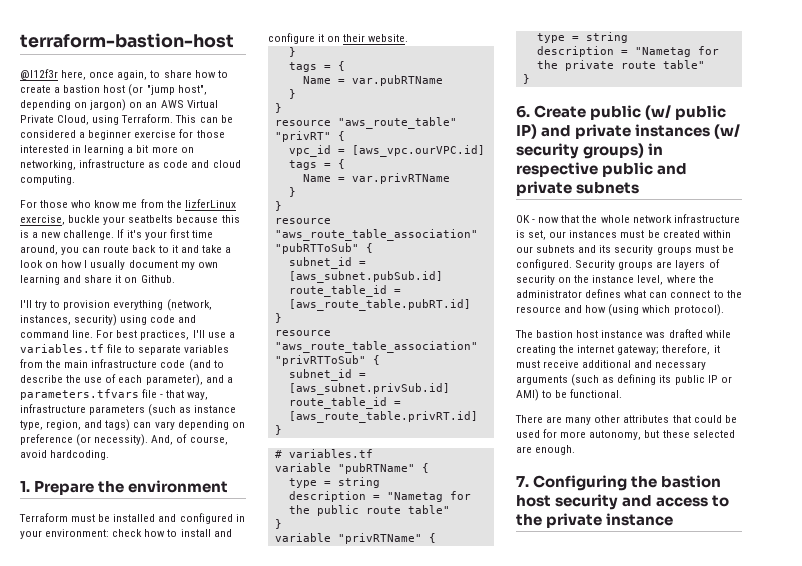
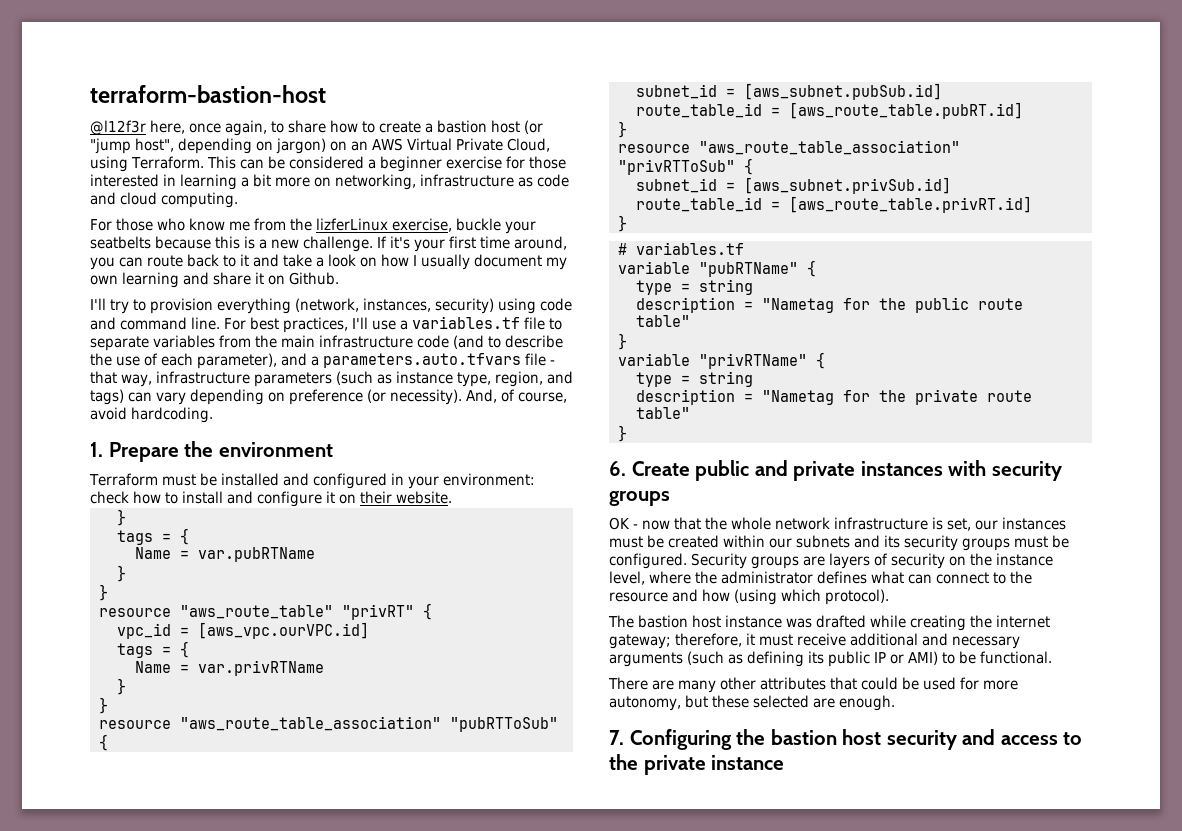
- For best practices, I'll use a variables.tf file to separate variables from the main infrastructure code (and to describe the use of each parameter), and a parameters.tfvars file - that way, infrastructure parameters (such as instance type, region, and tags) can vary depending on preference (or necessity).
+ For best practices, I'll use a variables.tf file to separate variables from the main infrastructure code (and to describe the use of each parameter), and a parameters.auto.tfvars file - that way, infrastructure parameters (such as instance type, region, and tags) can vary depending on preference (or necessity).
- 6. Create public (w/ public IP) and private instances (w/ security groups) in respective public and private subnets
+ 6. Create public and private instances with security groups

